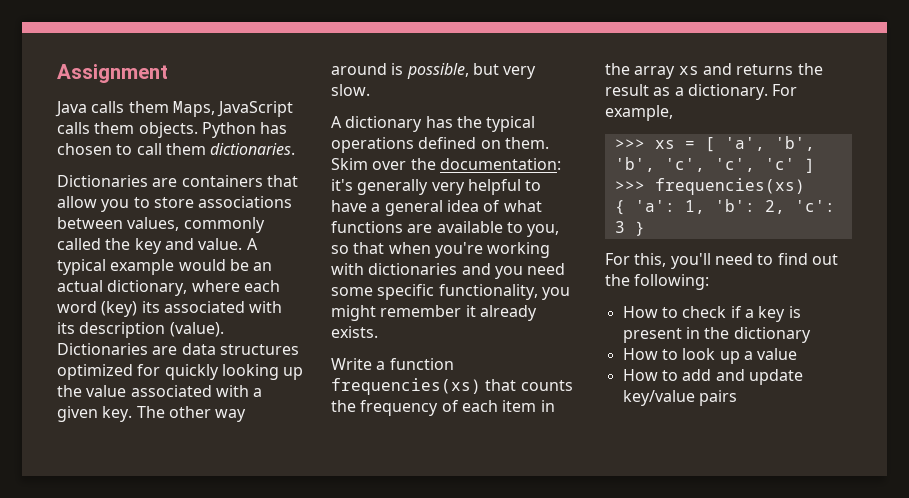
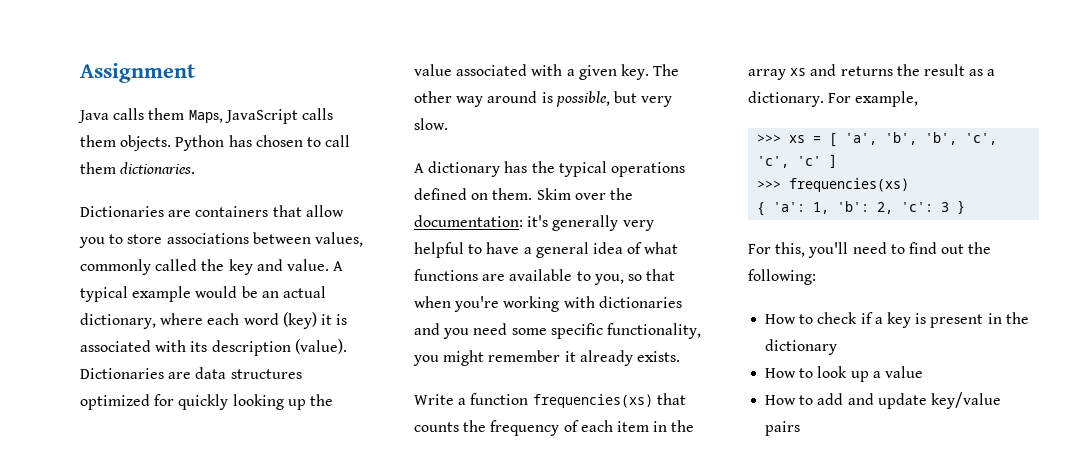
- A typical example would be an actual dictionary, where each word (key) its associated with its description (value).
+ A typical example would be an actual dictionary, where each word (key) it is associated with its description (value).

